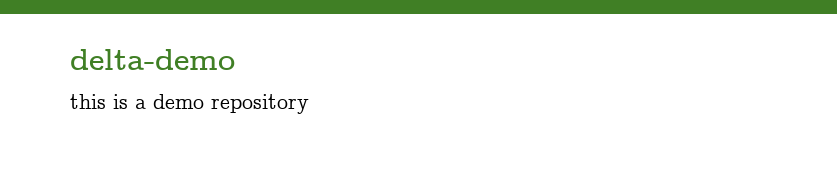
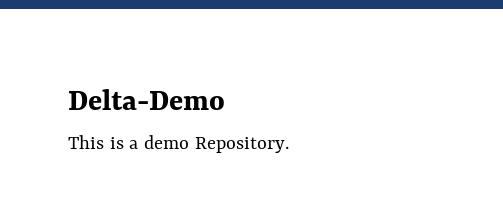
- delta-demo
- this is a demo repository
+ Delta-Demo
+ This is a demo Repository.

